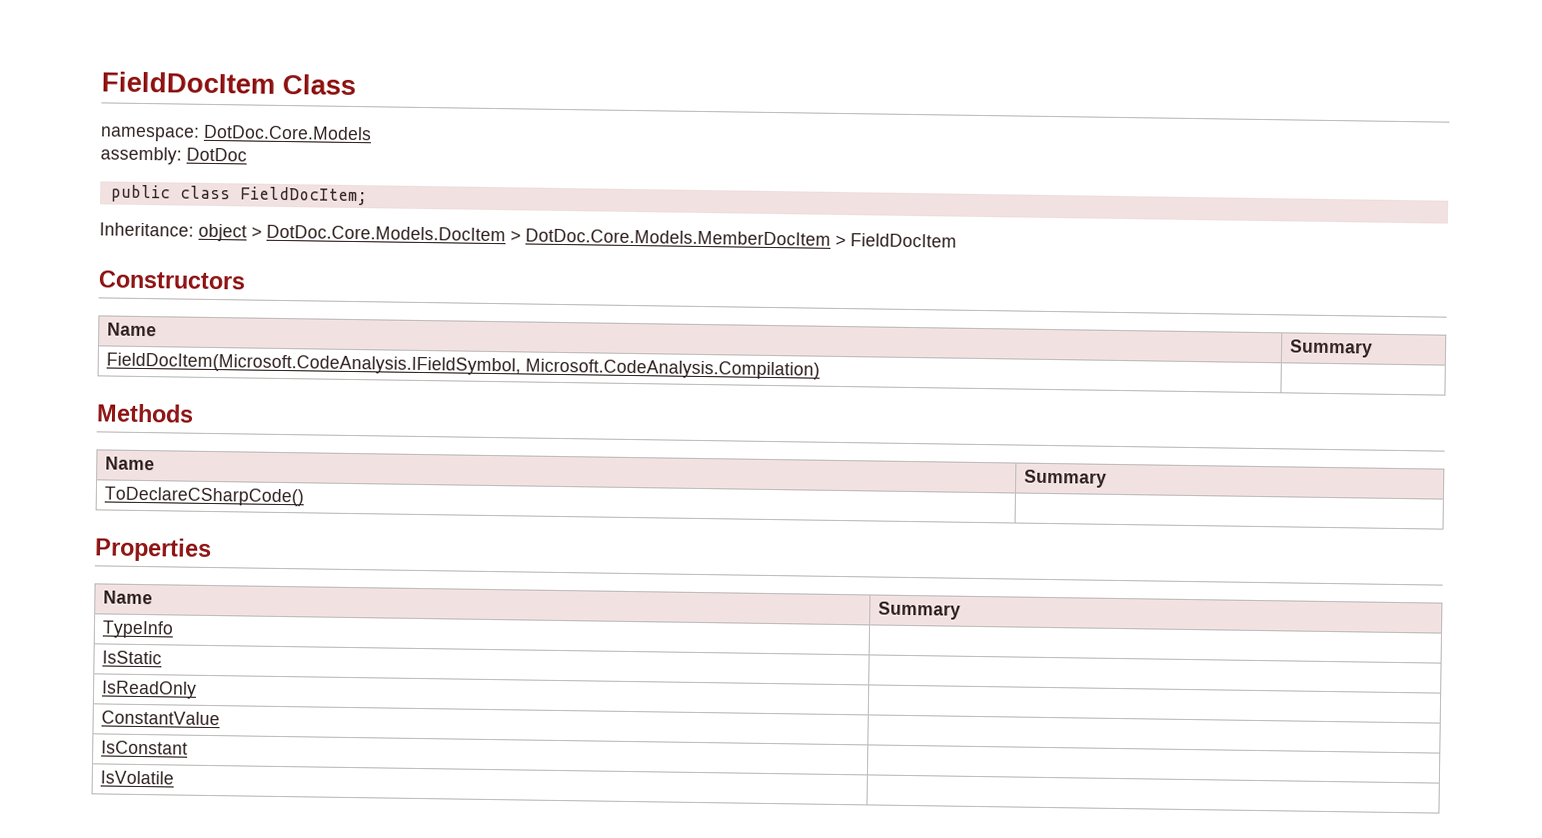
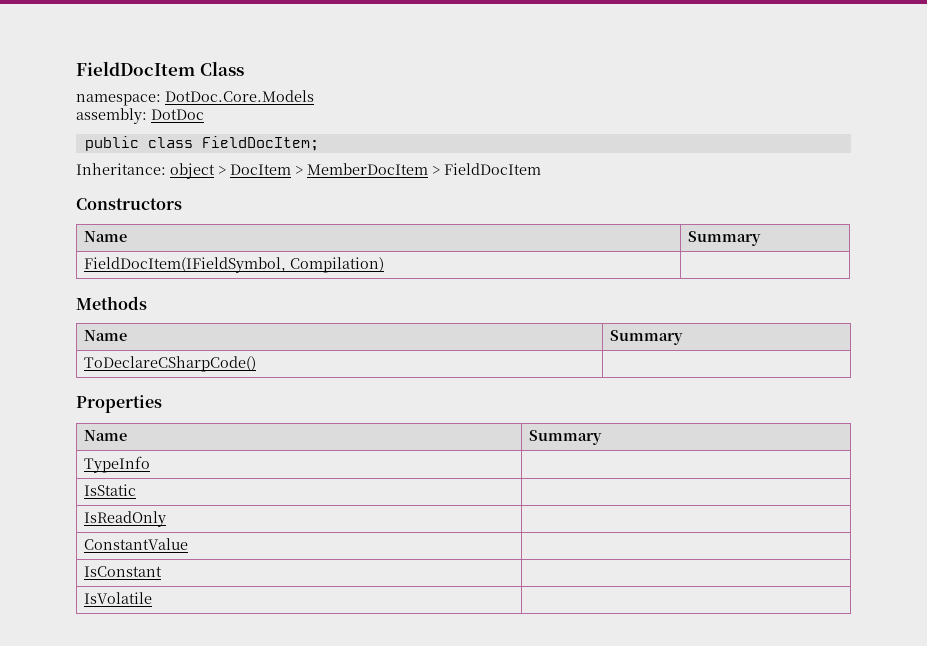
- Inheritance: object > DotDoc.Core.Models.DocItem > DotDoc.Core.Models.MemberDocItem > FieldDocItem
+ Inheritance: object > DocItem > MemberDocItem > FieldDocItem
- FieldDocItem(Microsoft.CodeAnalysis.IFieldSymbol, Microsoft.CodeAnalysis.Compilation) |
+ FieldDocItem(IFieldSymbol, Compilation) |

